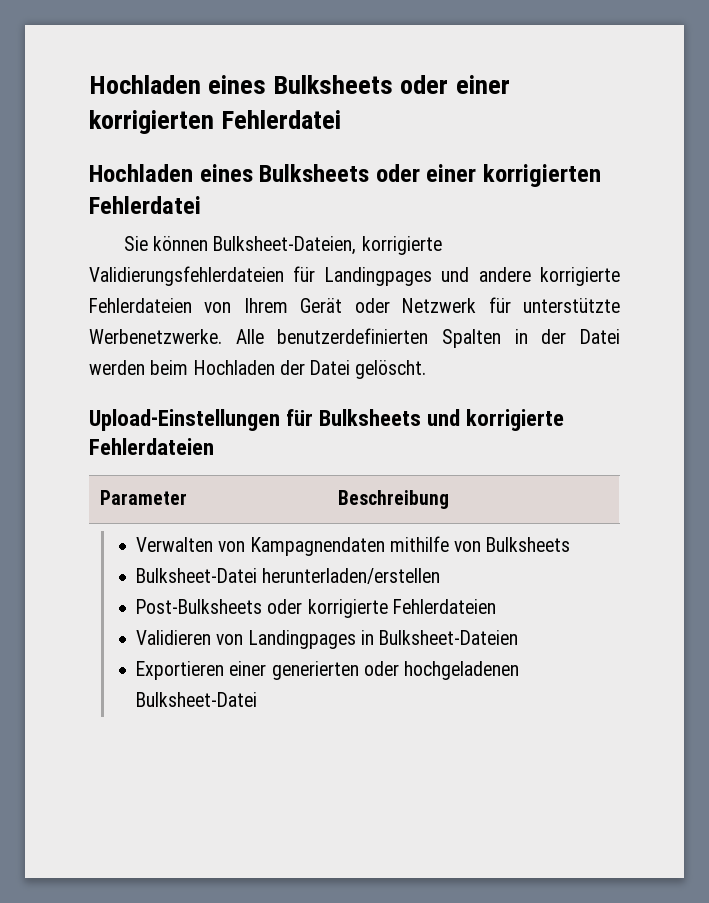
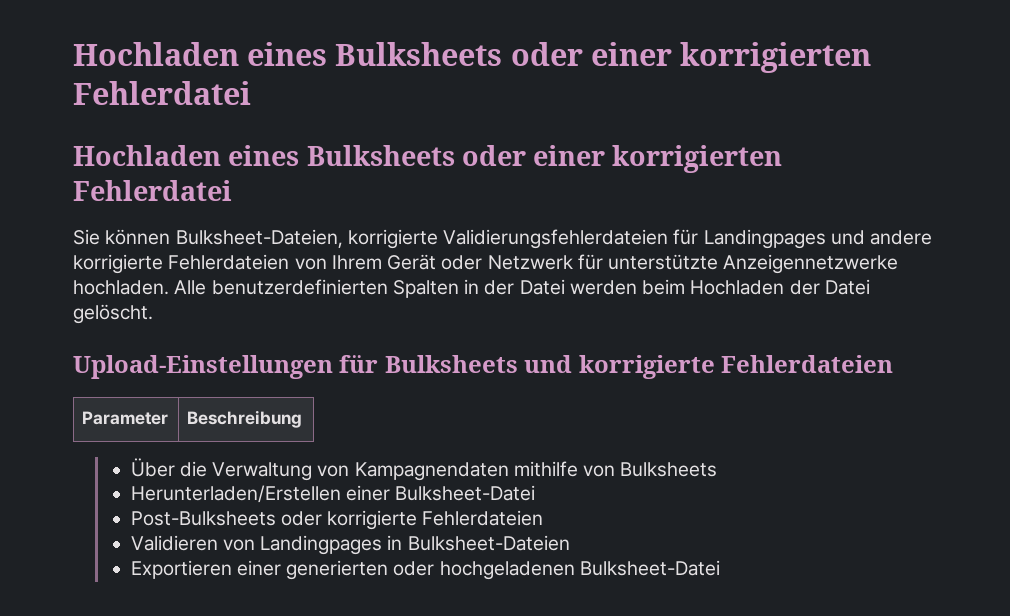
- Sie können Bulksheet-Dateien, korrigierte Validierungsfehlerdateien für Landingpages und andere korrigierte Fehlerdateien von Ihrem Gerät oder Netzwerk für unterstützte Werbenetzwerke.
+ Sie können Bulksheet-Dateien, korrigierte Validierungsfehlerdateien für Landingpages und andere korrigierte Fehlerdateien von Ihrem Gerät oder Netzwerk für unterstützte Anzeigennetzwerke hochladen.
- Verwalten von Kampagnendaten mithilfe von Bulksheets
+ Über die Verwaltung von Kampagnendaten mithilfe von Bulksheets
- Bulksheet-Datei herunterladen/erstellen
+ Herunterladen/Erstellen einer Bulksheet-Datei

